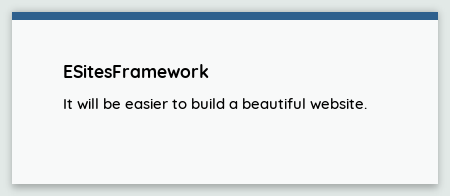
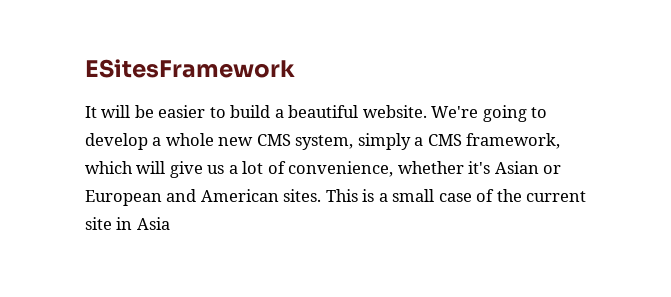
+ We're going to develop a whole new CMS system, simply a CMS framework, which will give us a lot of convenience, whether it's Asian or European and American sites. This is a small case of the current site in Asia

